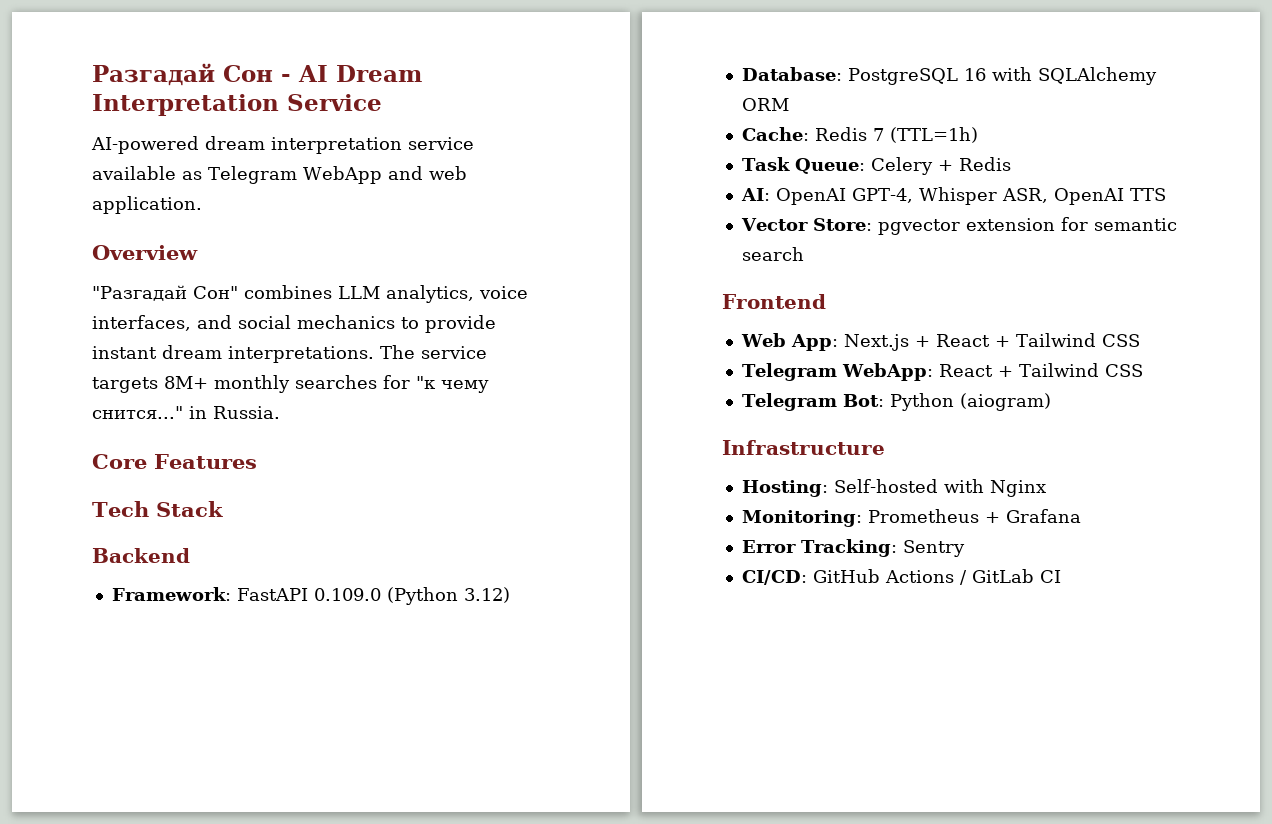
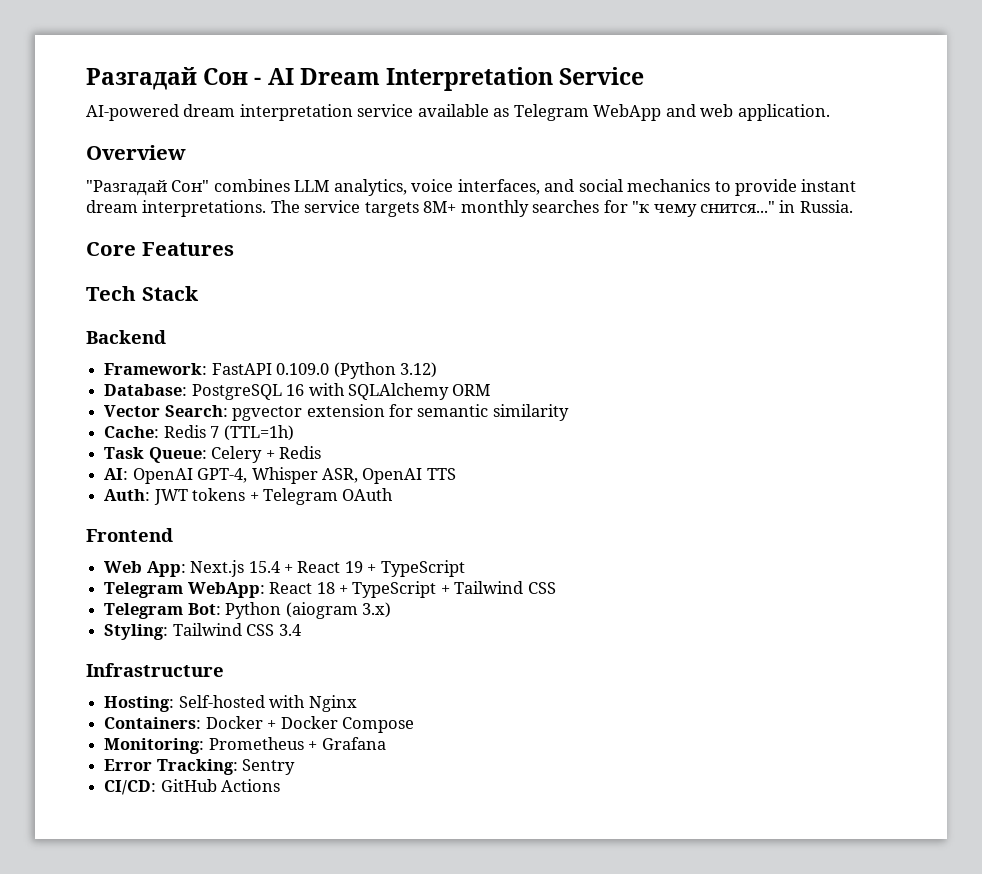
+ Vector Search: pgvector extension for semantic similarity
- Vector Store: pgvector extension for semantic search
+ Auth: JWT tokens + Telegram OAuth
- Web App: Next.js + React + Tailwind CSS
+ Web App: Next.js 15.4 + React 19 + TypeScript
- Telegram WebApp: React + Tailwind CSS
+ Telegram WebApp: React 18 + TypeScript + Tailwind CSS
- Telegram Bot: Python (aiogram)
+ Telegram Bot: Python (aiogram 3.x)
+ Styling: Tailwind CSS 3.4
+ Containers: Docker + Docker Compose
- CI/CD: GitHub Actions / GitLab CI
+ CI/CD: GitHub Actions

